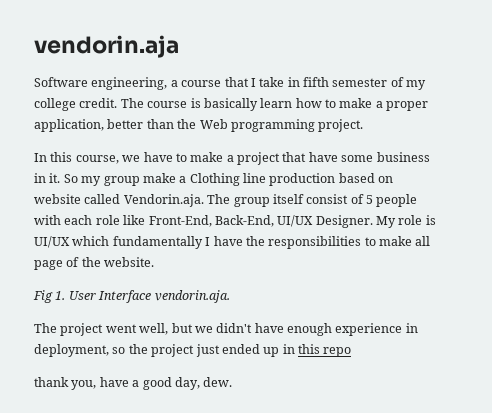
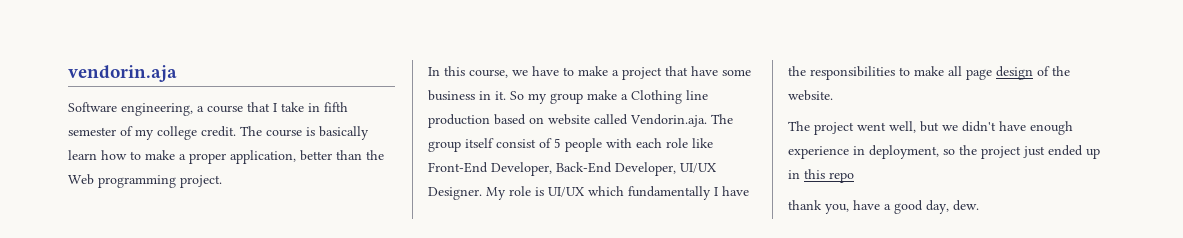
- So my group make a Clothing line production based on website called Vendorin.aja. The group itself consist of 5 people with each role like Front-End, Back-End, UI/UX Designer.
+ So my group make a Clothing line production based on website called Vendorin.aja. The group itself consist of 5 people with each role like Front-End Developer, Back-End Developer, UI/UX Designer.
- My role is UI/UX which fundamentally I have the responsibilities to make all page of the website.
+ My role is UI/UX which fundamentally I have the responsibilities to make all page design of the website.
- Fig 1. User Interface vendorin.aja.

